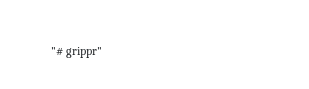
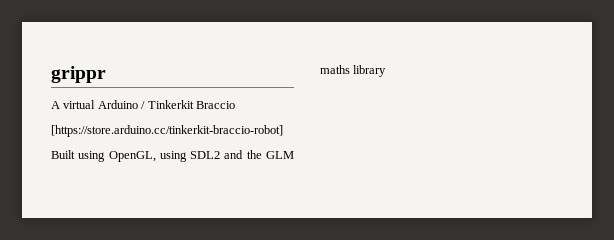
- "# grippr"
+ grippr
+ A virtual Arduino / Tinkerkit Braccio
+ [https://store.arduino.cc/tinkerkit-braccio-robot]
+ Built using OpenGL, using SDL2 and the GLM maths library

